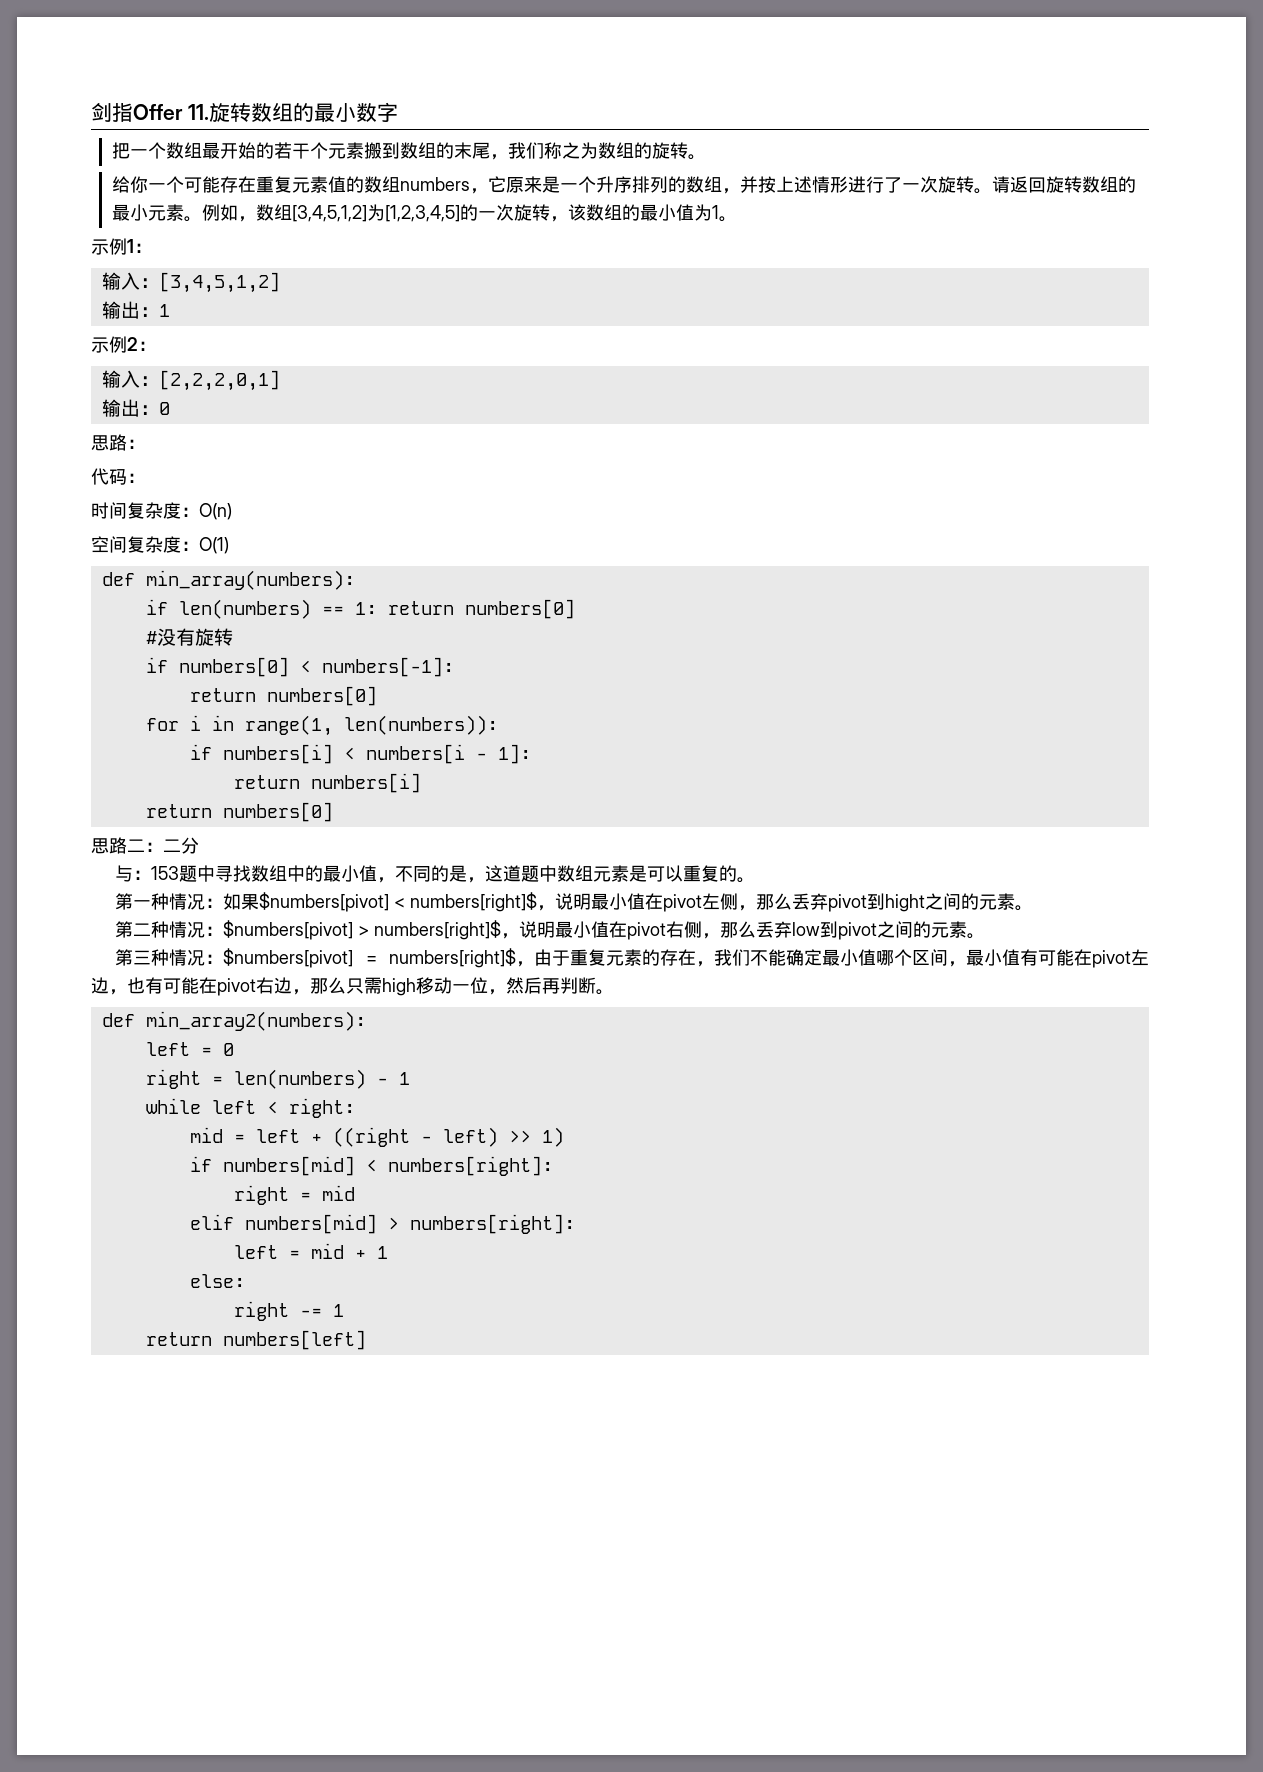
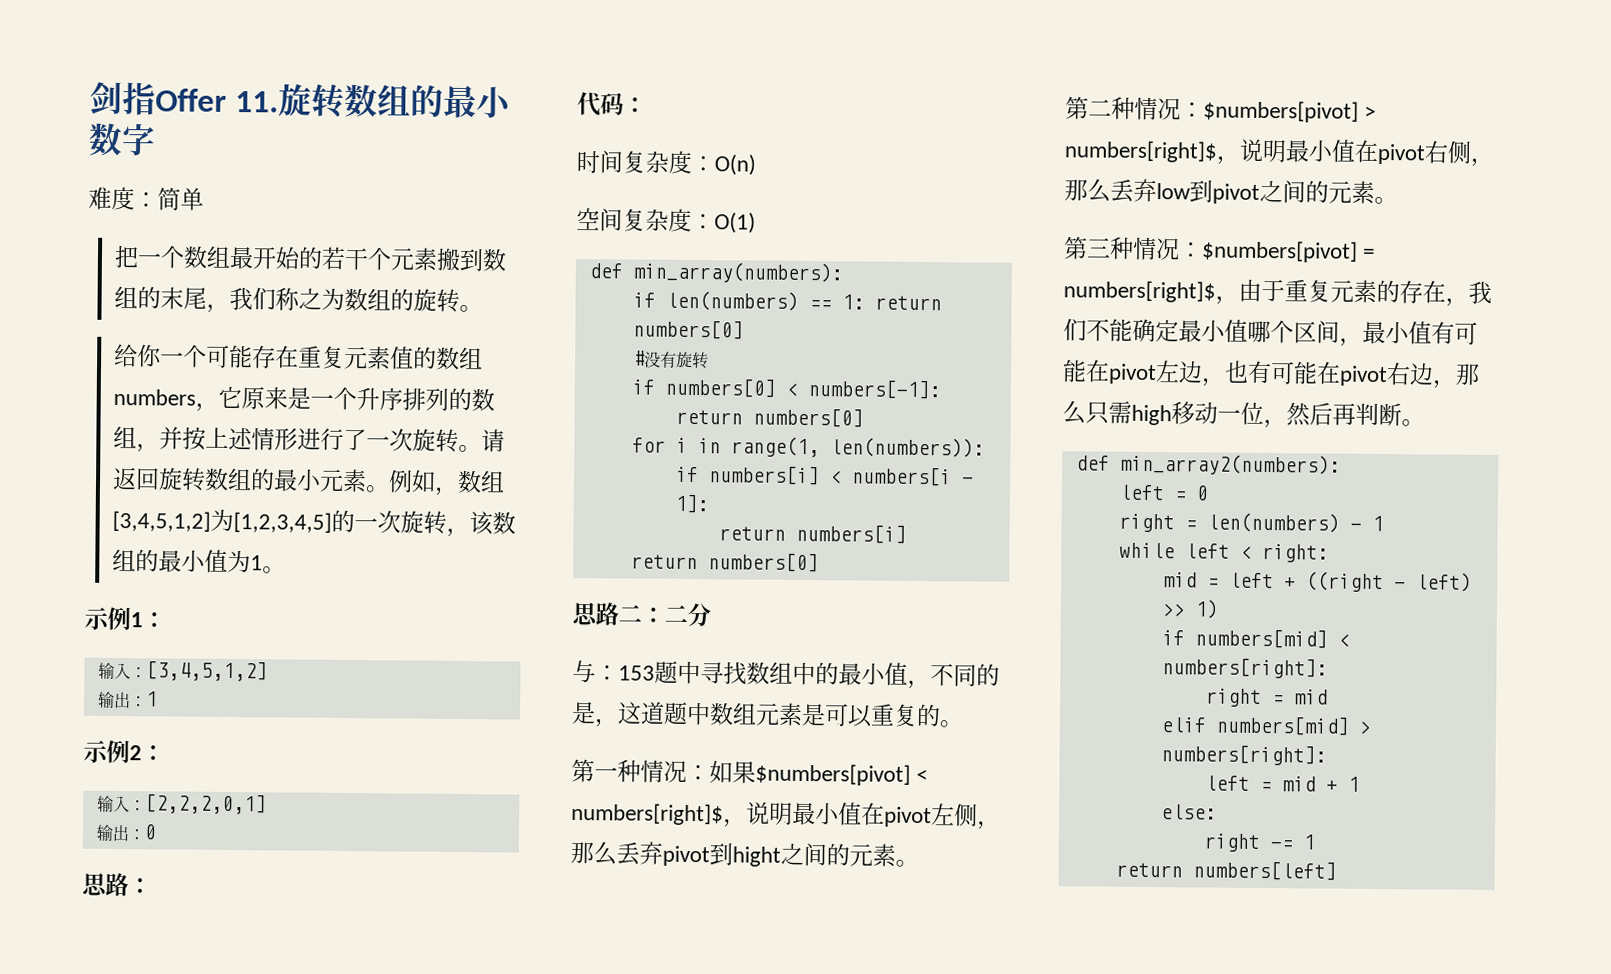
+ 难度：简单

